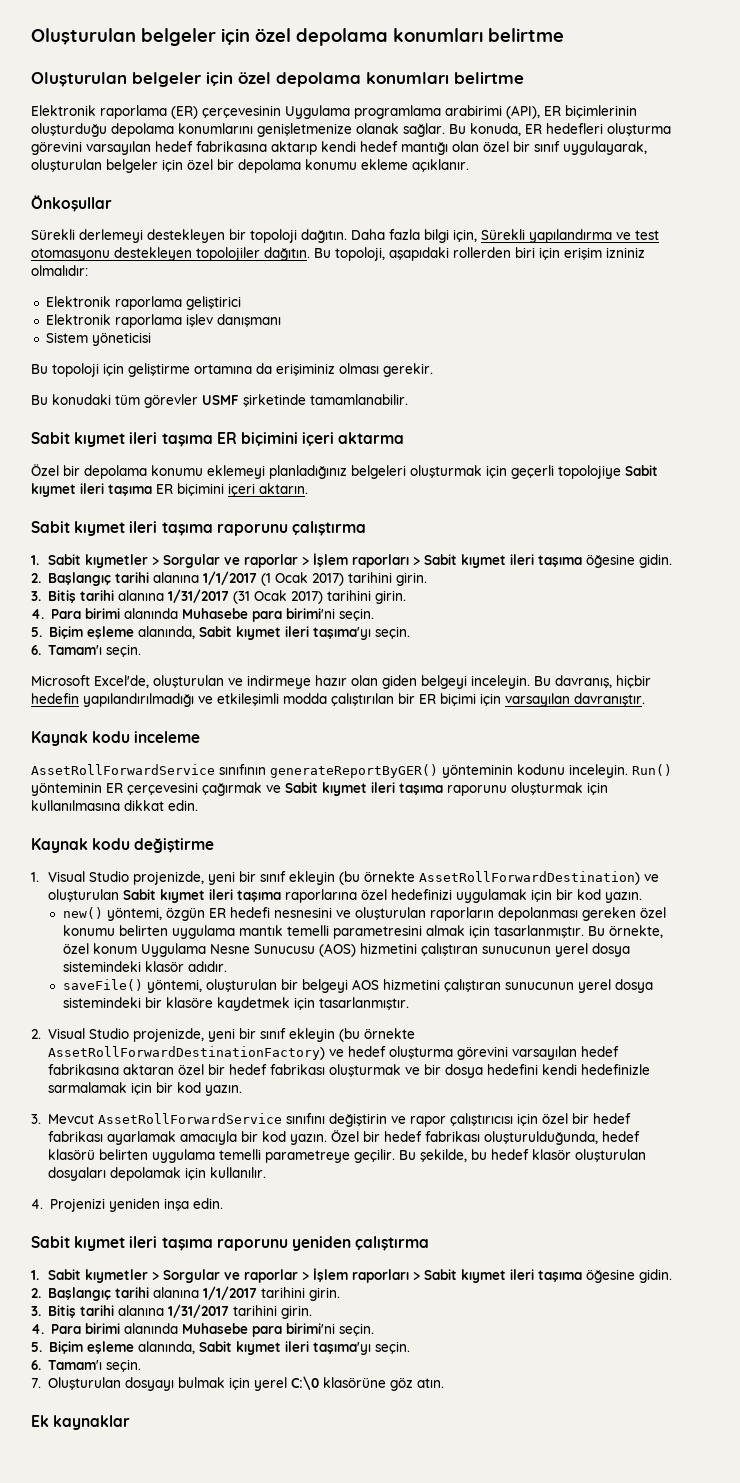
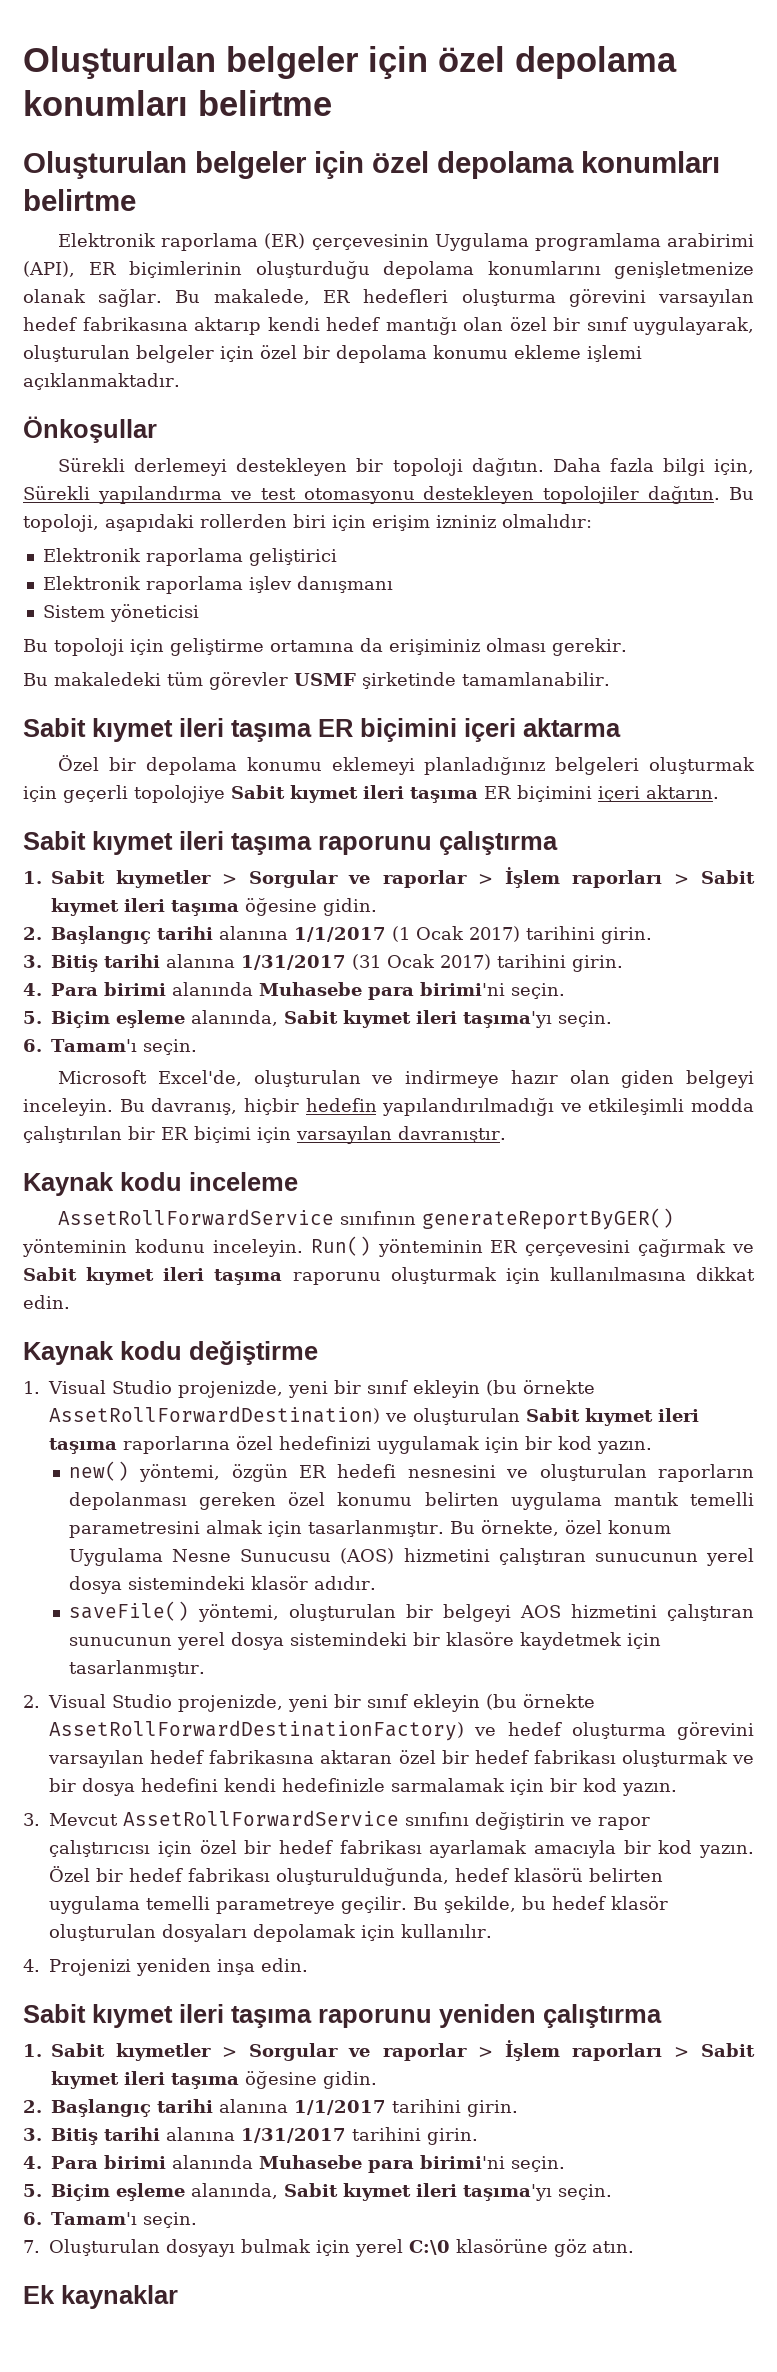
- Bu konuda, ER hedefleri oluşturma görevini varsayılan hedef fabrikasına aktarıp kendi hedef mantığı olan özel bir sınıf uygulayarak, oluşturulan belgeler için özel bir depolama konumu ekleme açıklanır.
+ Bu makalede, ER hedefleri oluşturma görevini varsayılan hedef fabrikasına aktarıp kendi hedef mantığı olan özel bir sınıf uygulayarak, oluşturulan belgeler için özel bir depolama konumu ekleme işlemi açıklanmaktadır.
- Bu konudaki tüm görevler USMF şirketinde tamamlanabilir.
+ Bu makaledeki tüm görevler USMF şirketinde tamamlanabilir.

